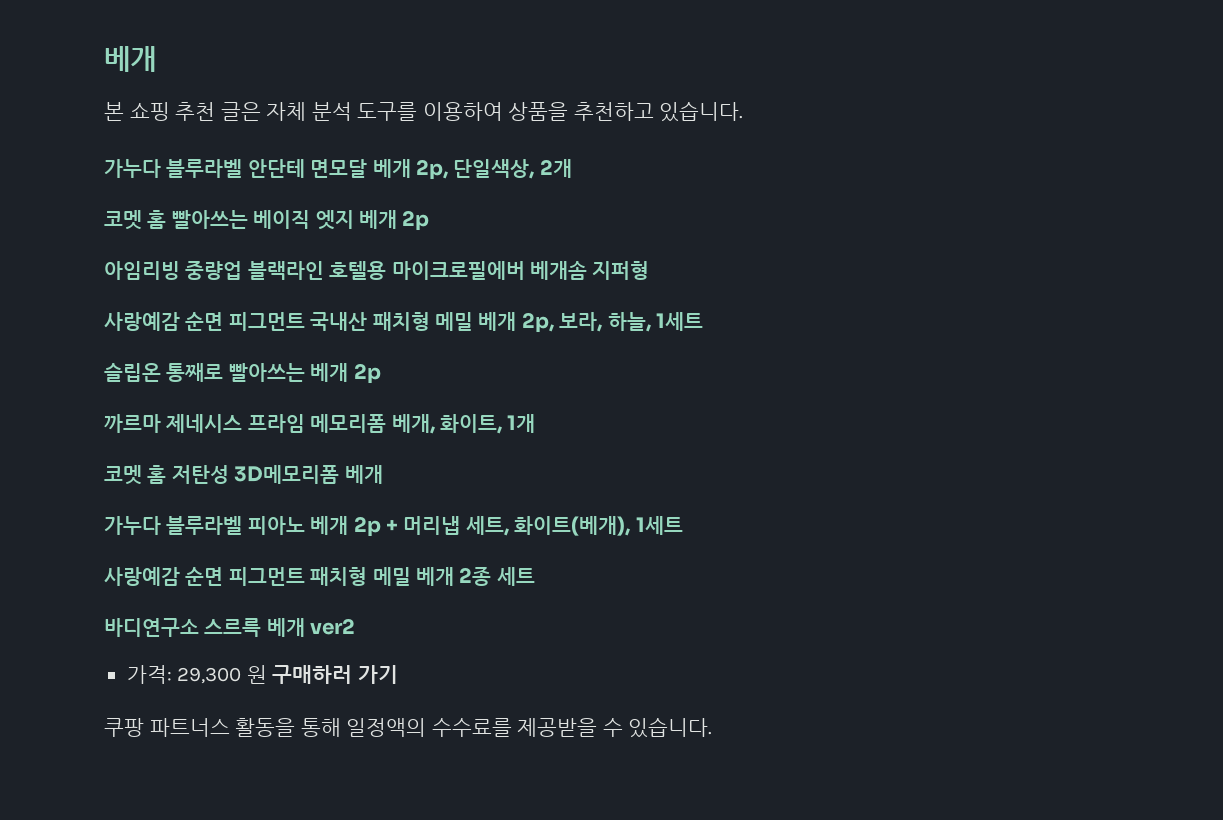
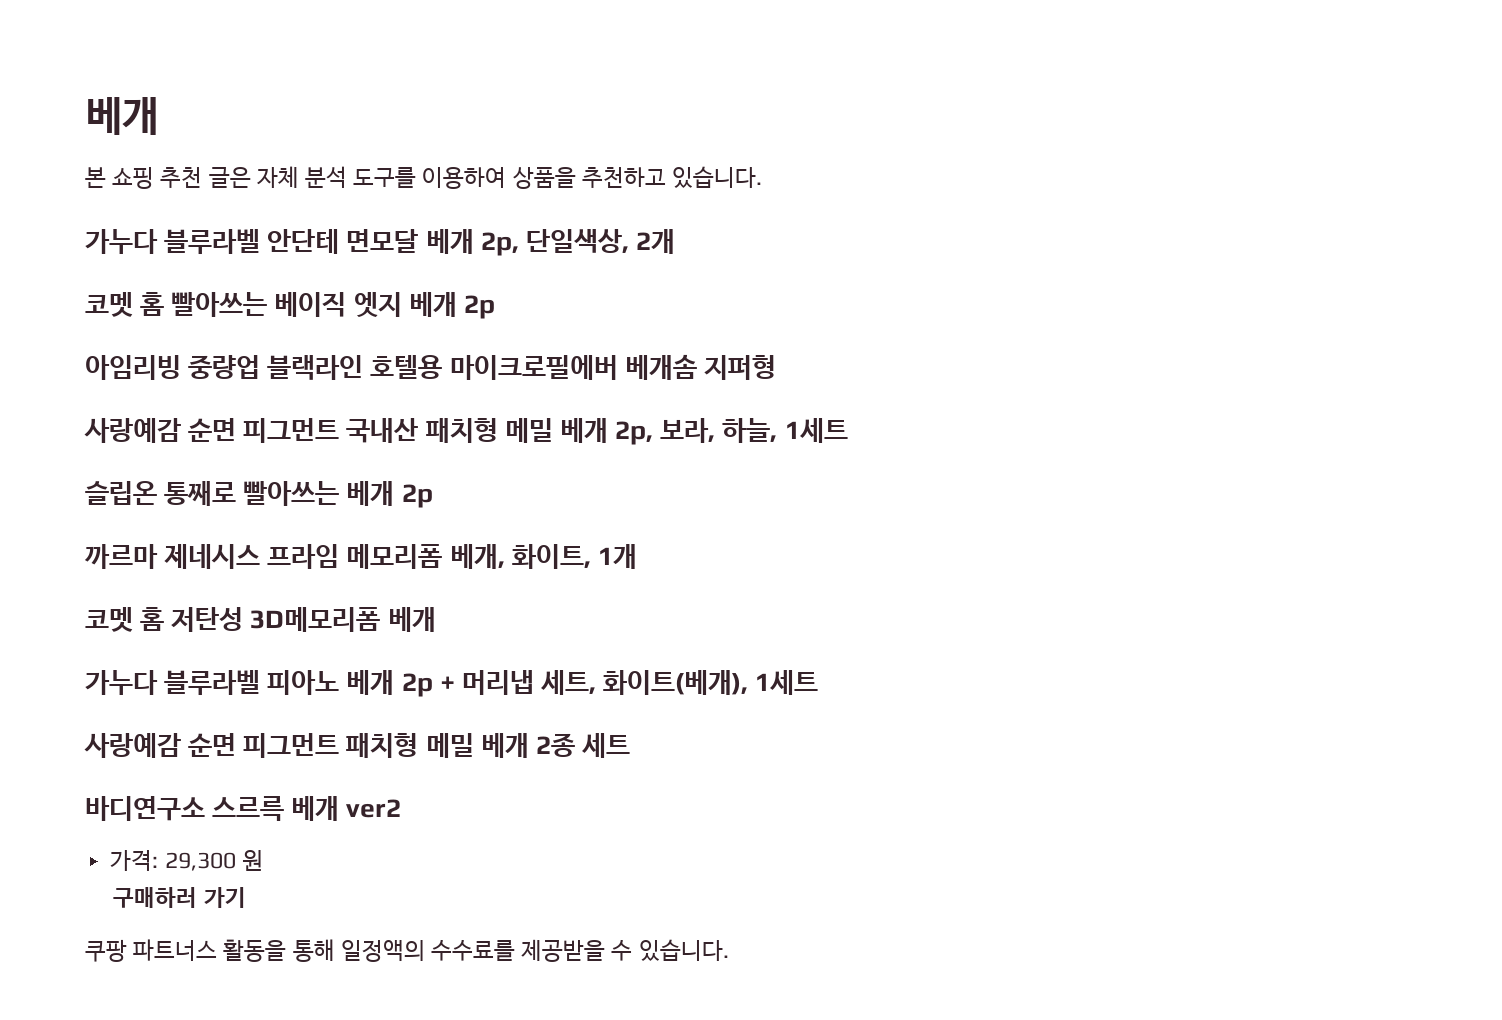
- 가격: 29,300 원 구매하러 가기
+ 가격: 29,300 원
+ 구매하러 가기

